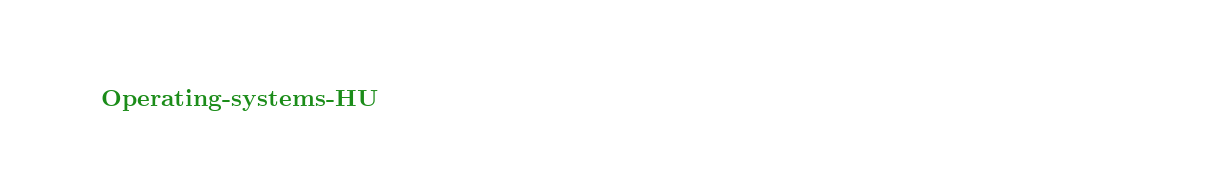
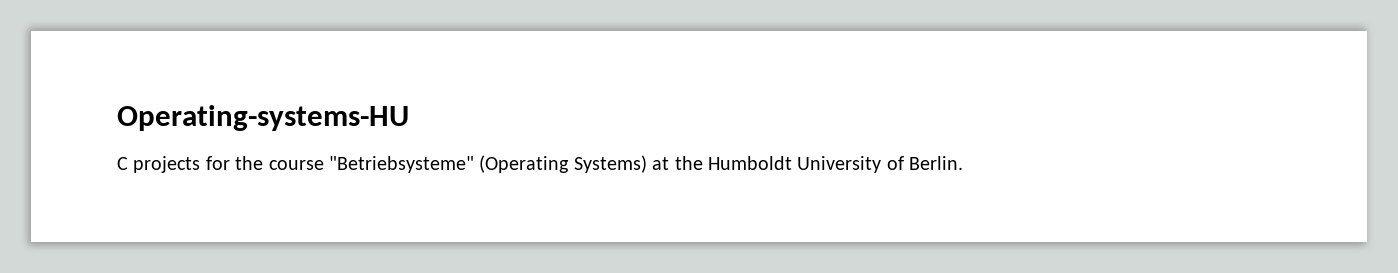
+ C projects for the course "Betriebsysteme" (Operating Systems) at the Humboldt University of Berlin.

